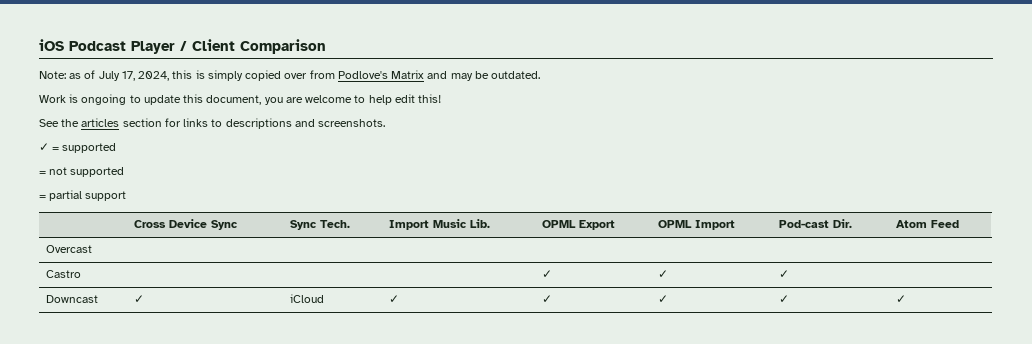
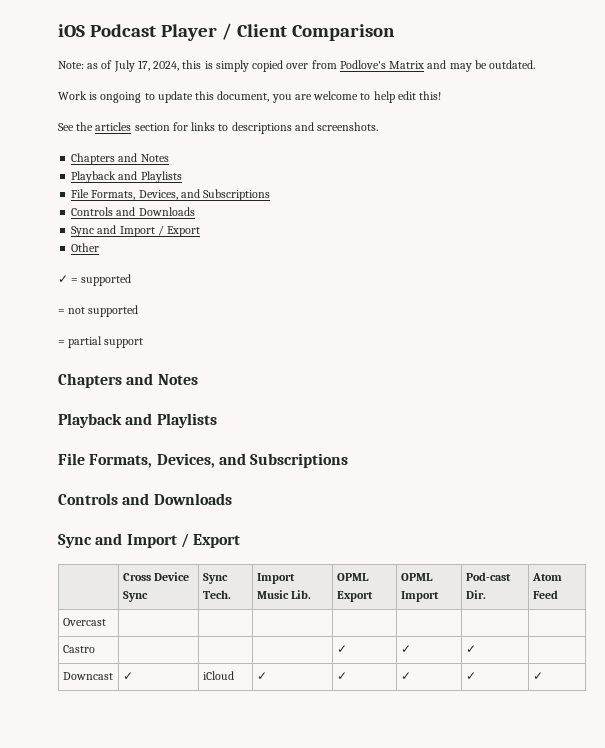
  See the articles section for links to descriptions and screenshots.
+ Chapters and Notes
+ Playback and Playlists
+ File Formats, Devices, and Subscriptions
+ Controls and Downloads
+ Sync and Import / Export
+ Other
  = partial support
+ Chapters and Notes
+ Playback and Playlists
+ File Formats, Devices, and Subscriptions
+ Controls and Downloads
+ Sync and Import / Export

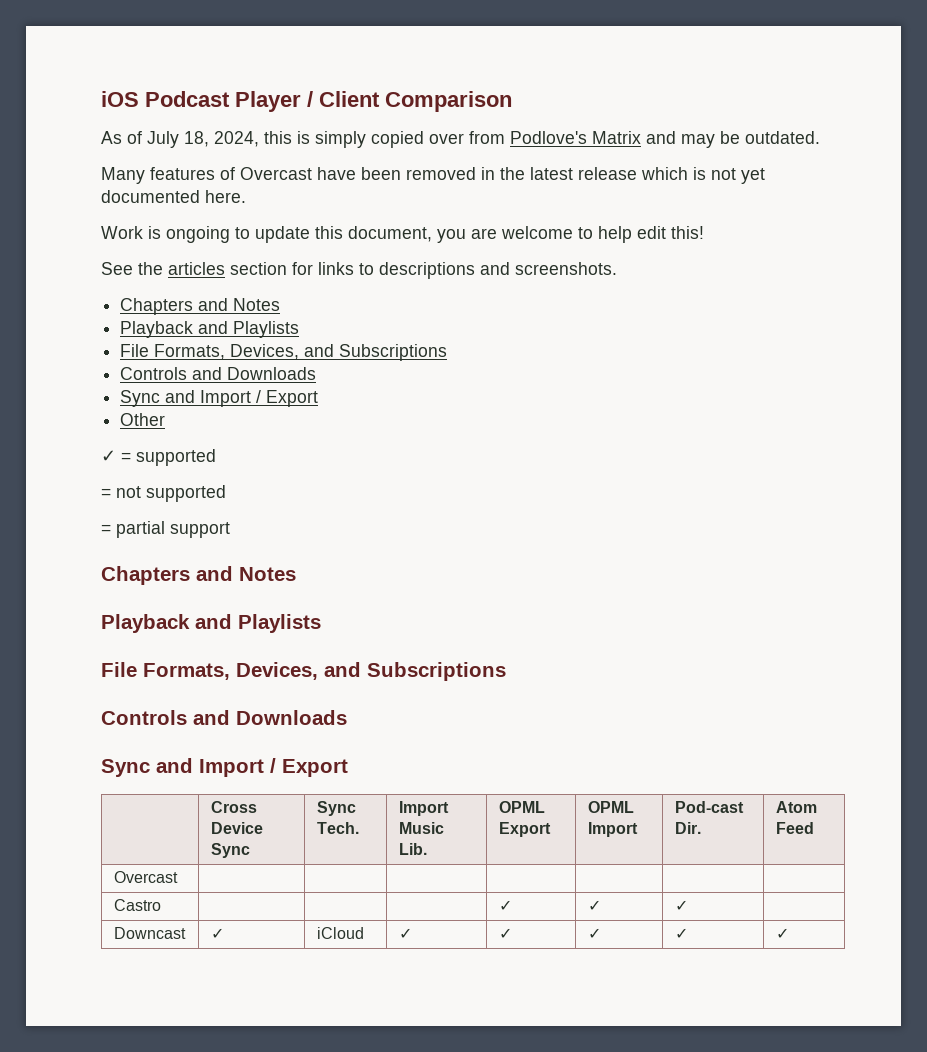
- Note: as of July 17, 2024, this is simply copied over from Podlove's Matrix and may be outdated.
+ As of July 18, 2024, this is simply copied over from Podlove's Matrix and may be outdated.
+ Many features of Overcast have been removed in the latest release which is not yet documented here.

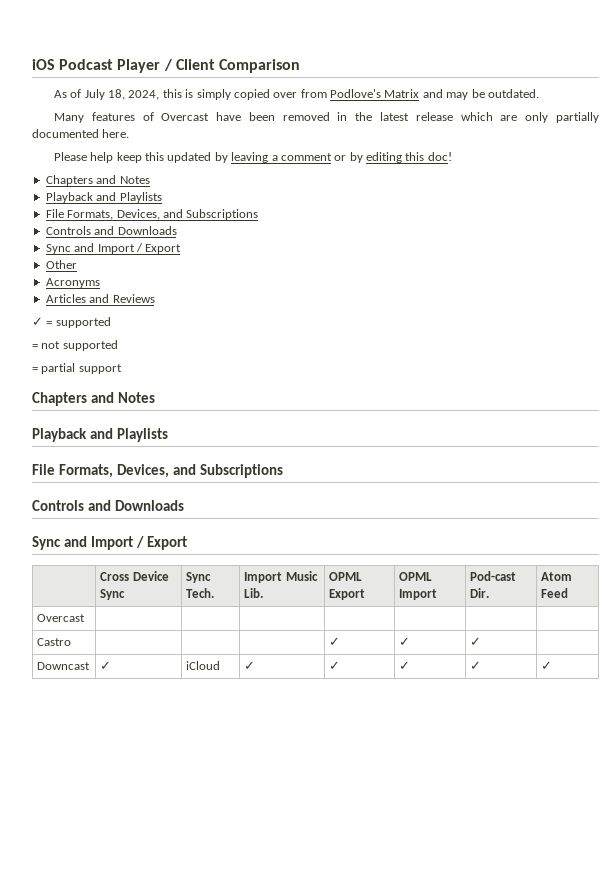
- Many features of Overcast have been removed in the latest release which is not yet documented here.
+ Many features of Overcast have been removed in the latest release which are only partially documented here.
- Work is ongoing to update this document, you are welcome to help edit this!
- See the articles section for links to descriptions and screenshots.
+ Please help keep this updated by leaving a comment or by editing this doc!
+ Acronyms
+ Articles and Reviews

